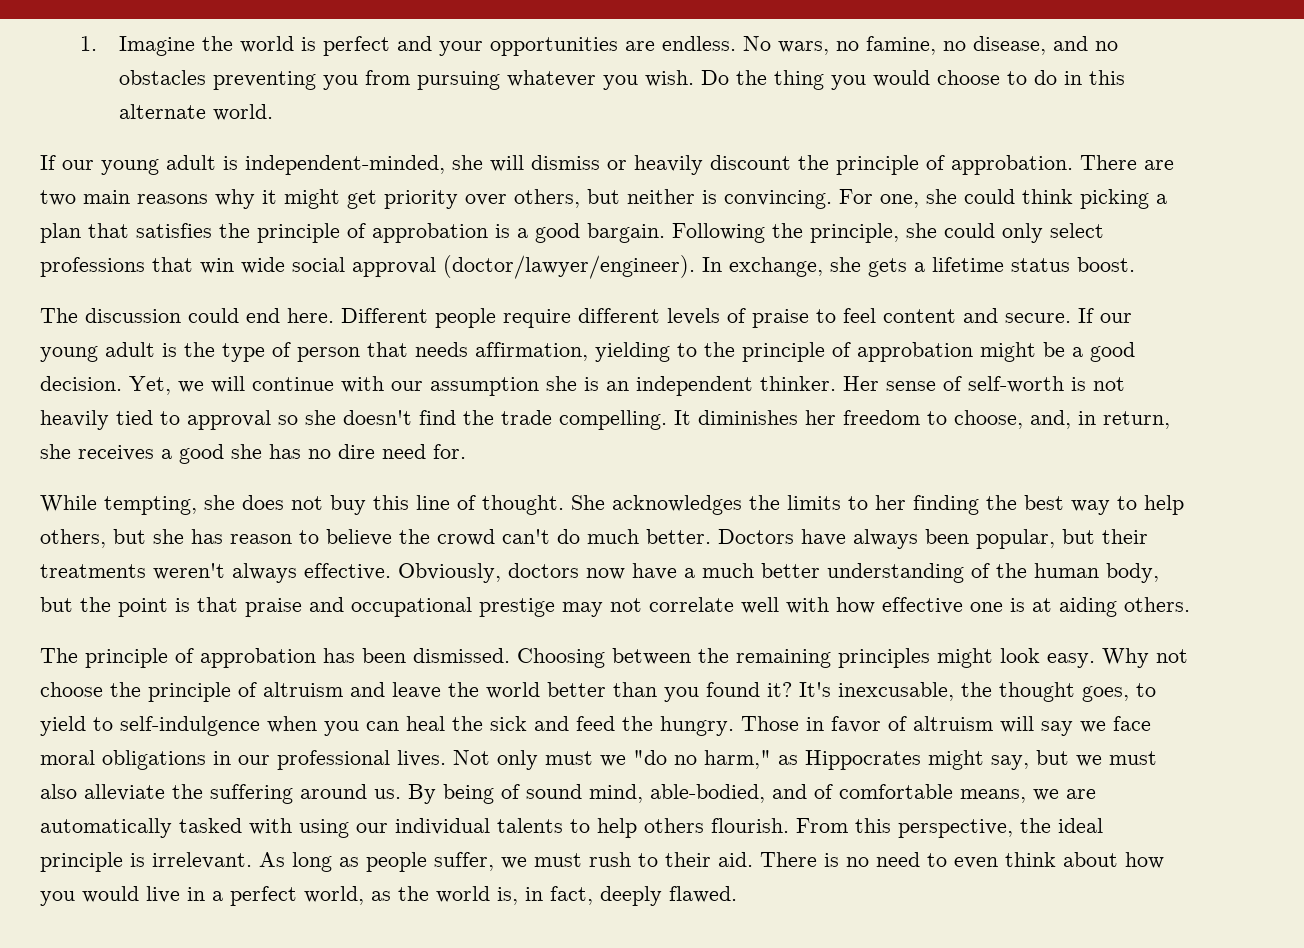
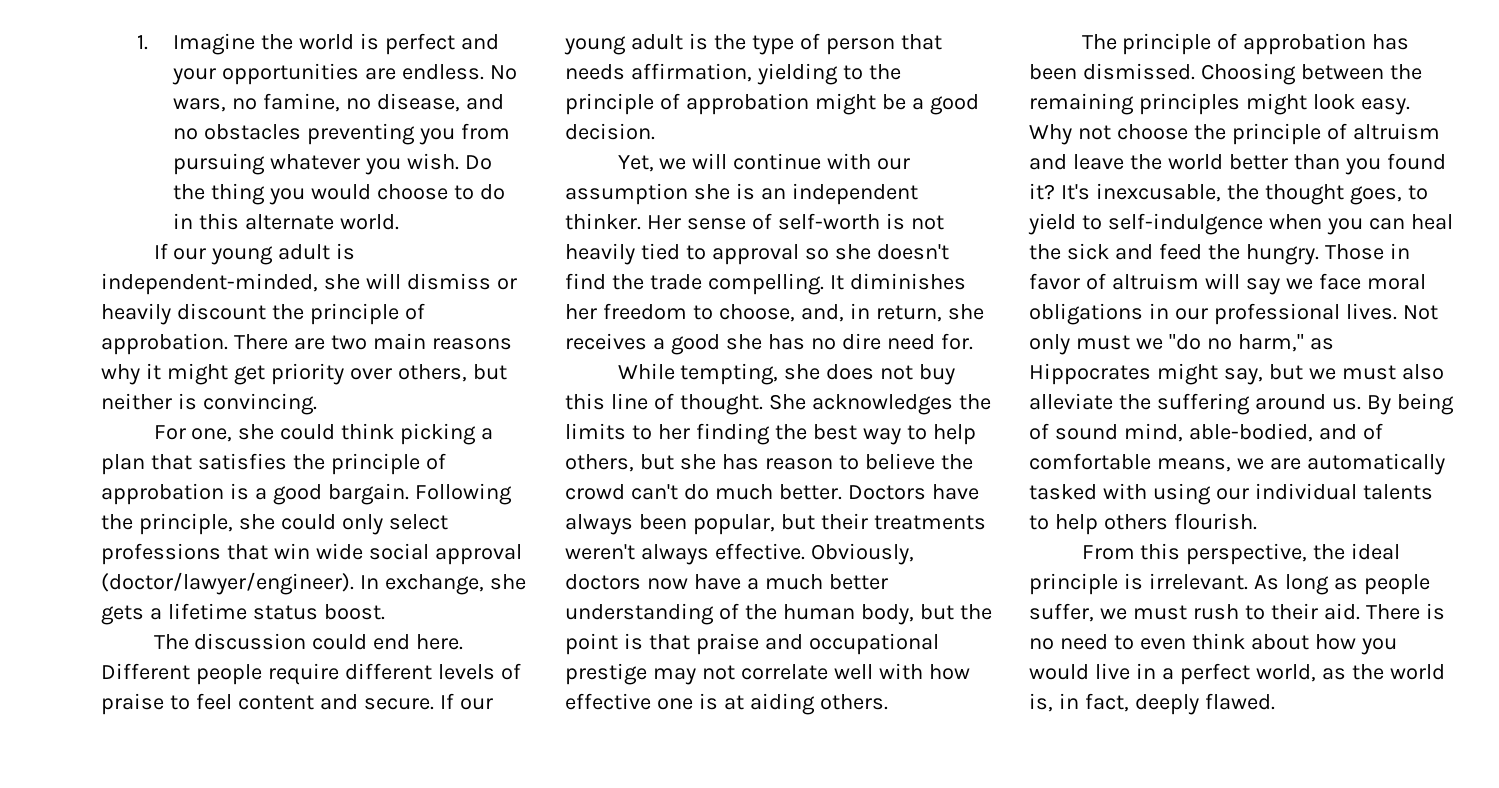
- There are two main reasons why it might get priority over others, but neither is convincing. For one, she could think picking a plan that satisfies the principle of approbation is a good bargain.
+ There are two main reasons why it might get priority over others, but neither is convincing.
+ For one, she could think picking a plan that satisfies the principle of approbation is a good bargain.
- If our young adult is the type of person that needs affirmation, yielding to the principle of approbation might be a good decision. Yet, we will continue with our assumption she is an independent thinker.
+ If our young adult is the type of person that needs affirmation, yielding to the principle of approbation might be a good decision.
+ Yet, we will continue with our assumption she is an independent thinker.
- By being of sound mind, able-bodied, and of comfortable means, we are automatically tasked with using our individual talents to help others flourish. From this perspective, the ideal principle is irrelevant.
+ By being of sound mind, able-bodied, and of comfortable means, we are automatically tasked with using our individual talents to help others flourish.
+ From this perspective, the ideal principle is irrelevant.

